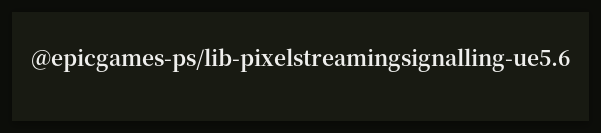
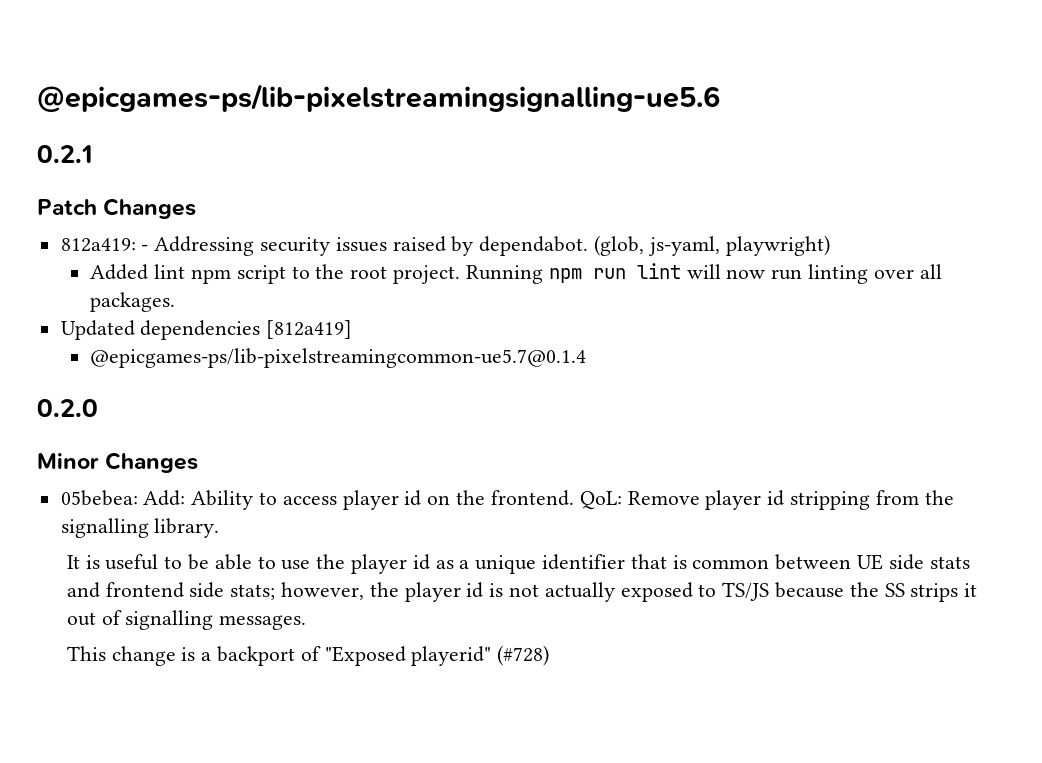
+ 0.2.1
+ Patch Changes
+ 812a419: - Addressing security issues raised by dependabot. (glob, js-yaml, playwright)
+ Added lint npm script to the root project. Running npm run lint will now run linting over all packages.
+ Updated dependencies [812a419]
+ @epicgames-ps/lib-pixelstreamingcommon-ue5.7@0.1.4
+ 0.2.0
+ Minor Changes
+ 05bebea: Add: Ability to access player id on the frontend. QoL: Remove player id stripping from the signalling library.
+ It is useful to be able to use the player id as a unique identifier that is common between UE side stats and frontend side stats; however, the player id is not actually exposed to TS/JS because the SS strips it out of signalling messages.
+ This change is a backport of "Exposed playerid" (#728)

